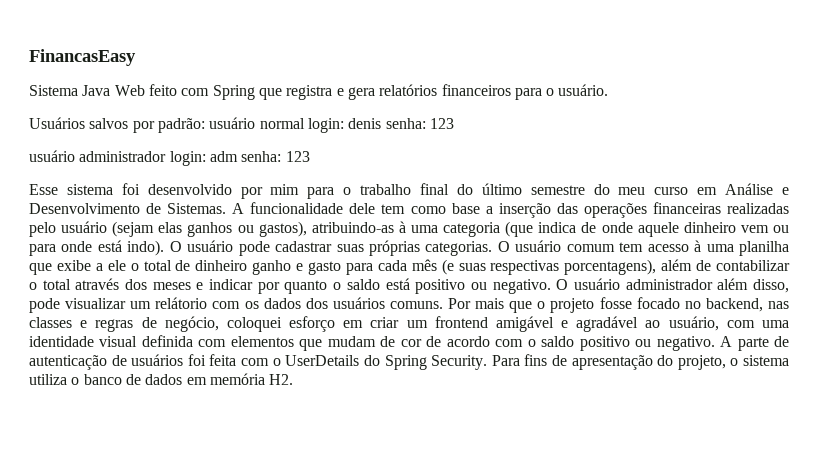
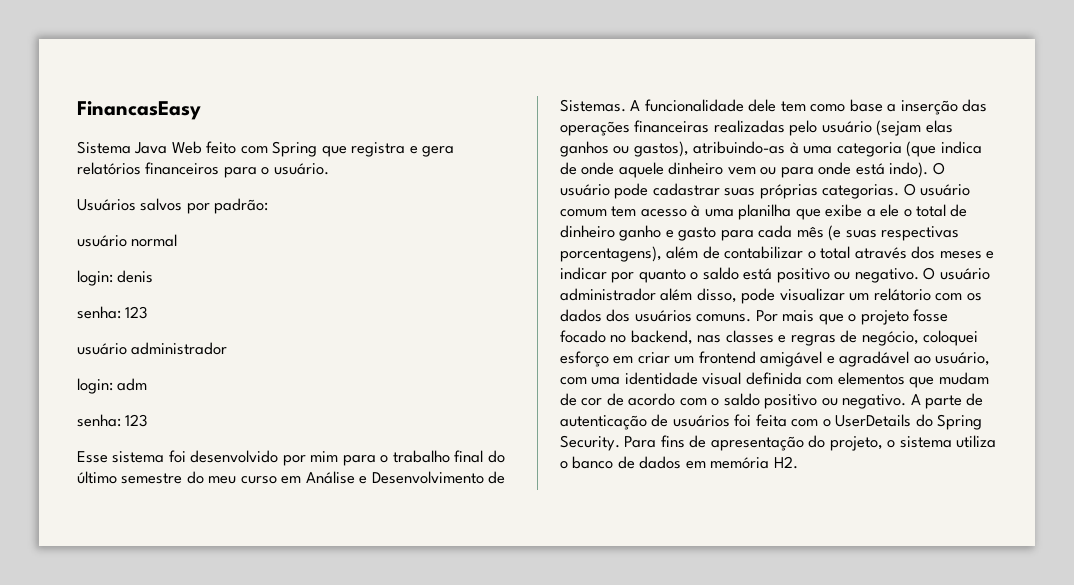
- Usuários salvos por padrão: usuário normal login: denis senha: 123
- usuário administrador login: adm senha: 123
+ Usuários salvos por padrão:
+ usuário normal
+ login: denis
+ senha: 123
+ usuário administrador
+ login: adm
+ senha: 123

